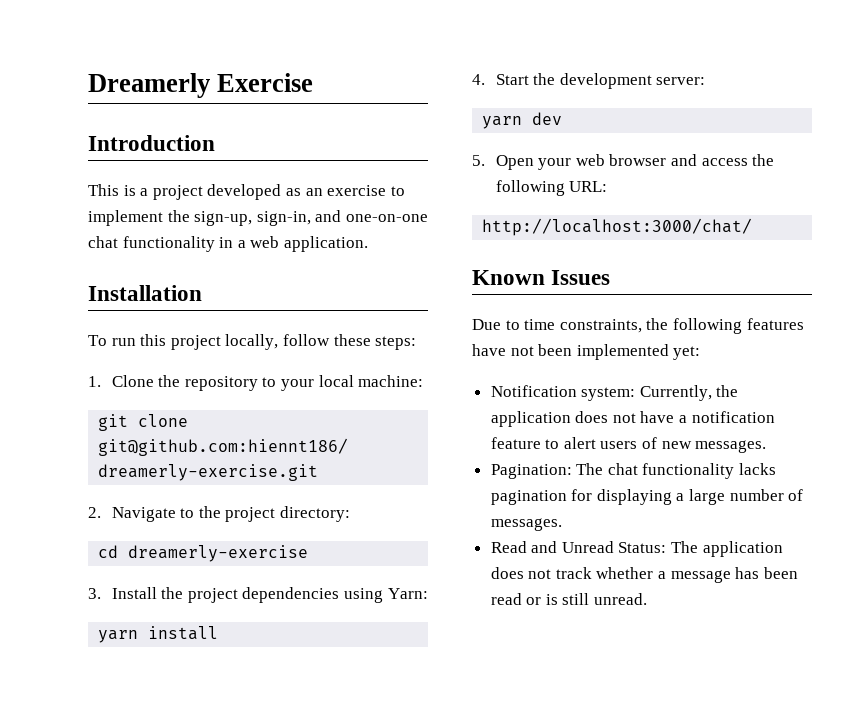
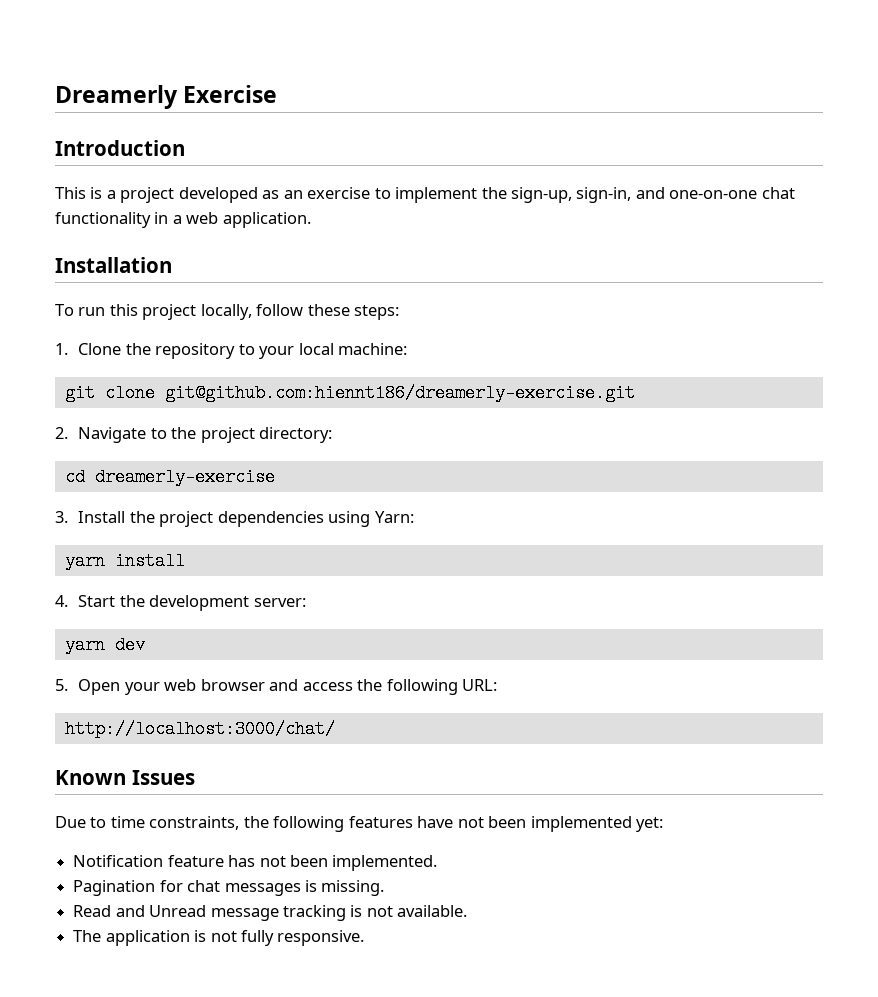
- Notification system: Currently, the application does not have a notification feature to alert users of new messages.
- Pagination: The chat functionality lacks pagination for displaying a large number of messages.
- Read and Unread Status: The application does not track whether a message has been read or is still unread.
+ Notification feature has not been implemented.
+ Pagination for chat messages is missing.
+ Read and Unread message tracking is not available.
+ The application is not fully responsive.

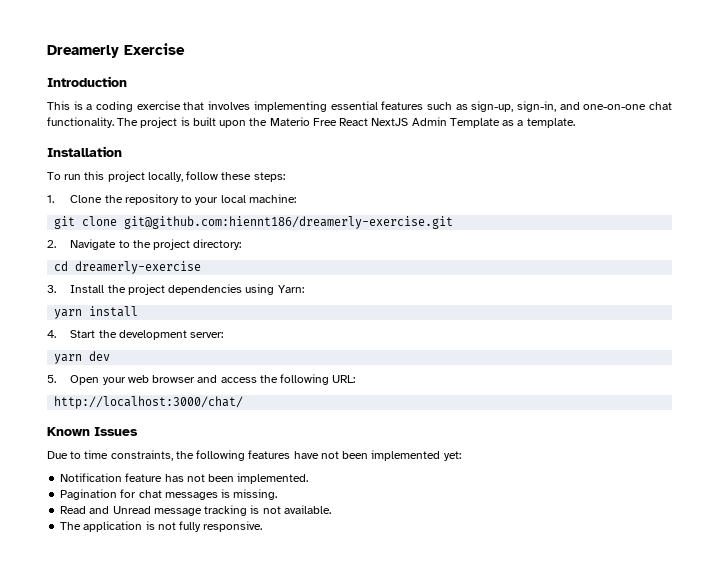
- This is a project developed as an exercise to implement the sign-up, sign-in, and one-on-one chat functionality in a web application.
+ This is a coding exercise that involves implementing essential features such as sign-up, sign-in, and one-on-one chat functionality. The project is built upon the Materio Free React NextJS Admin Template as a template.

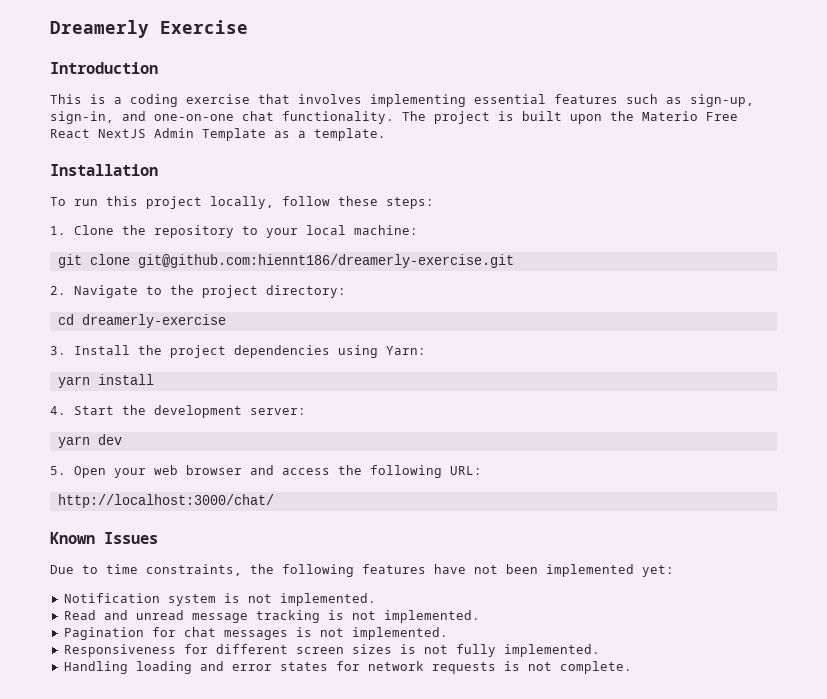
- Notification feature has not been implemented.
+ Notification system is not implemented.
+ Read and unread message tracking is not implemented.
- Pagination for chat messages is missing.
- Read and Unread message tracking is not available.
- The application is not fully responsive.
+ Pagination for chat messages is not implemented.
+ Responsiveness for different screen sizes is not fully implemented.
+ Handling loading and error states for network requests is not complete.

